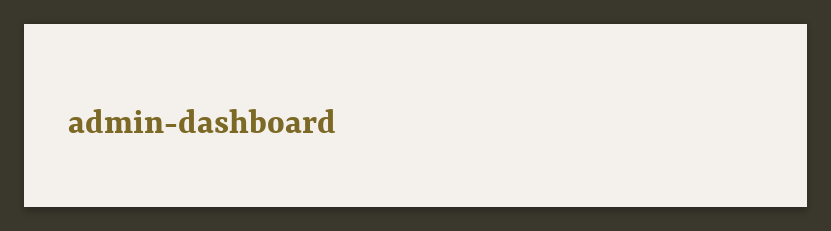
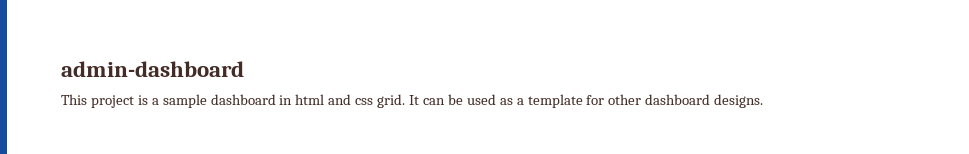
+ This project is a sample dashboard in html and css grid. It can be used as a template for other dashboard designs.

